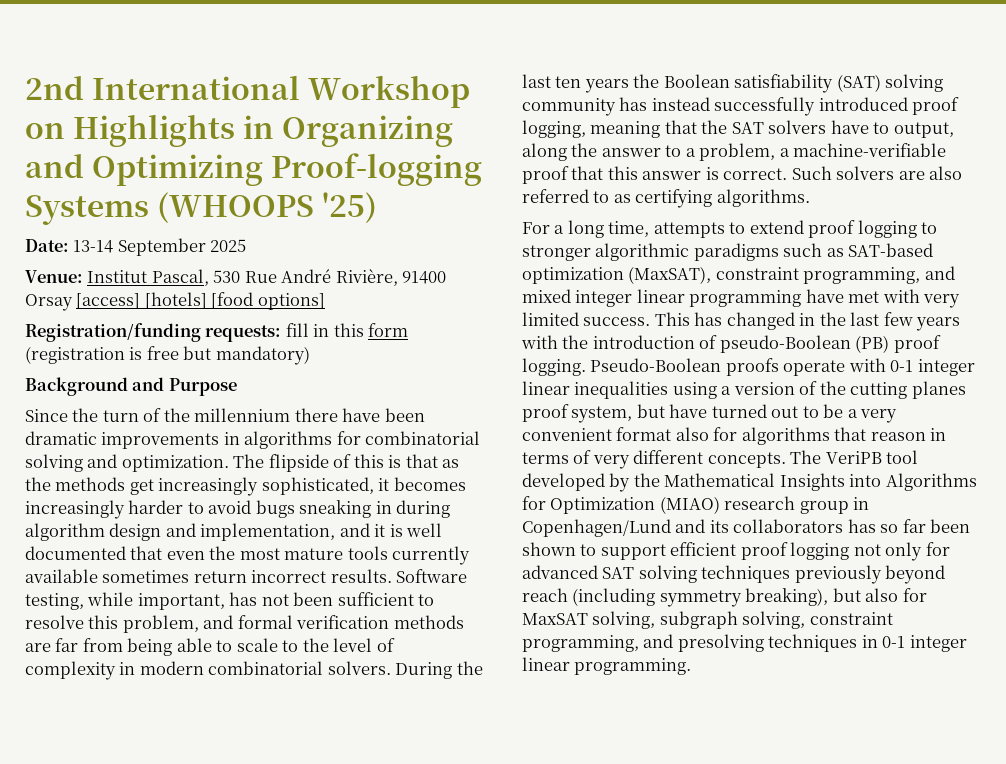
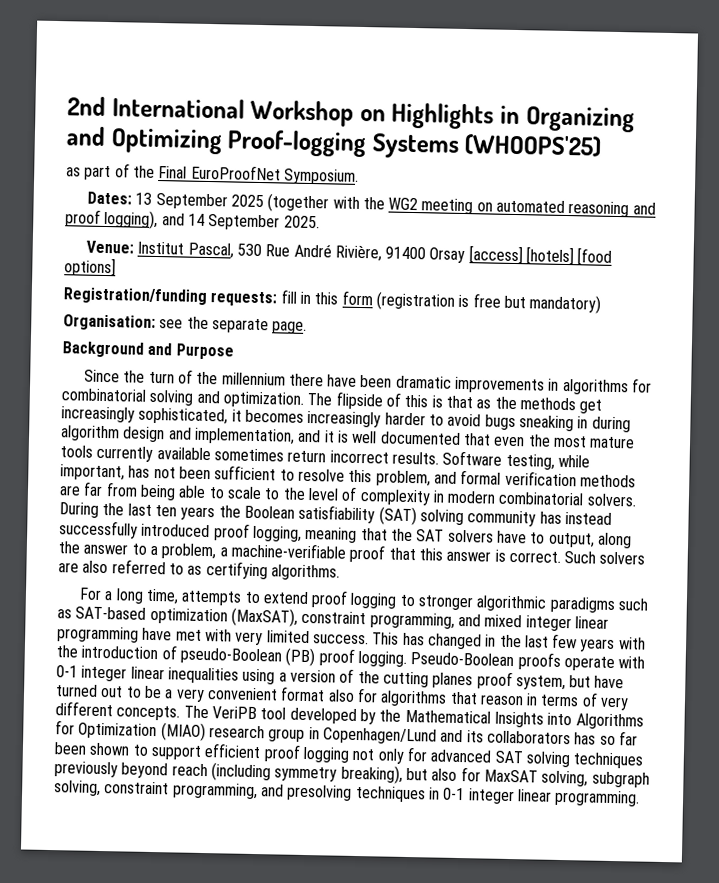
- 2nd International Workshop on Highlights in Organizing and Optimizing Proof-logging Systems (WHOOPS '25)
- Date: 13-14 September 2025
+ 2nd International Workshop on Highlights in Organizing and Optimizing Proof-logging Systems (WHOOPS'25)
+ as part of the Final EuroProofNet Symposium.
+ Dates: 13 September 2025 (together with the WG2 meeting on automated reasoning and proof logging), and 14 September 2025.
+ Organisation: see the separate page.

